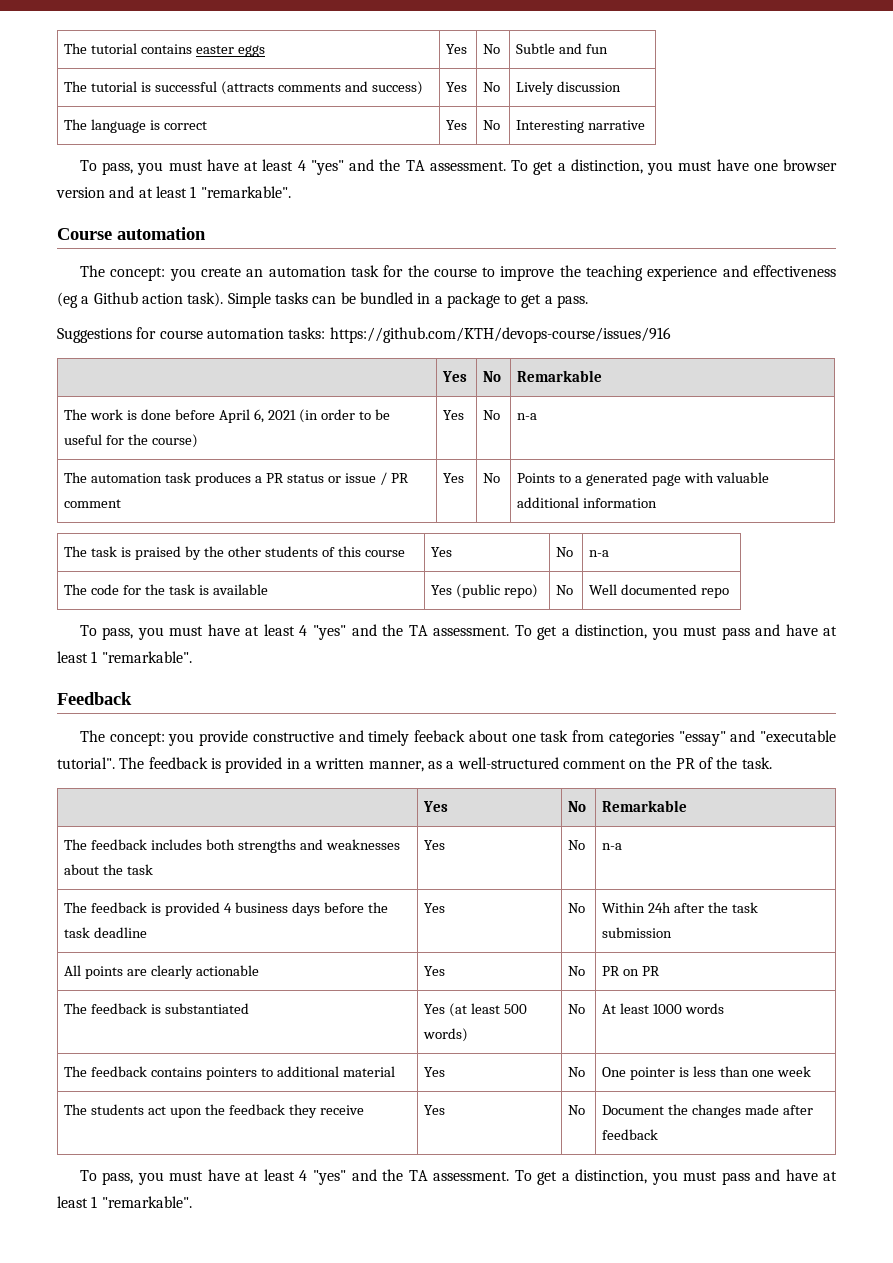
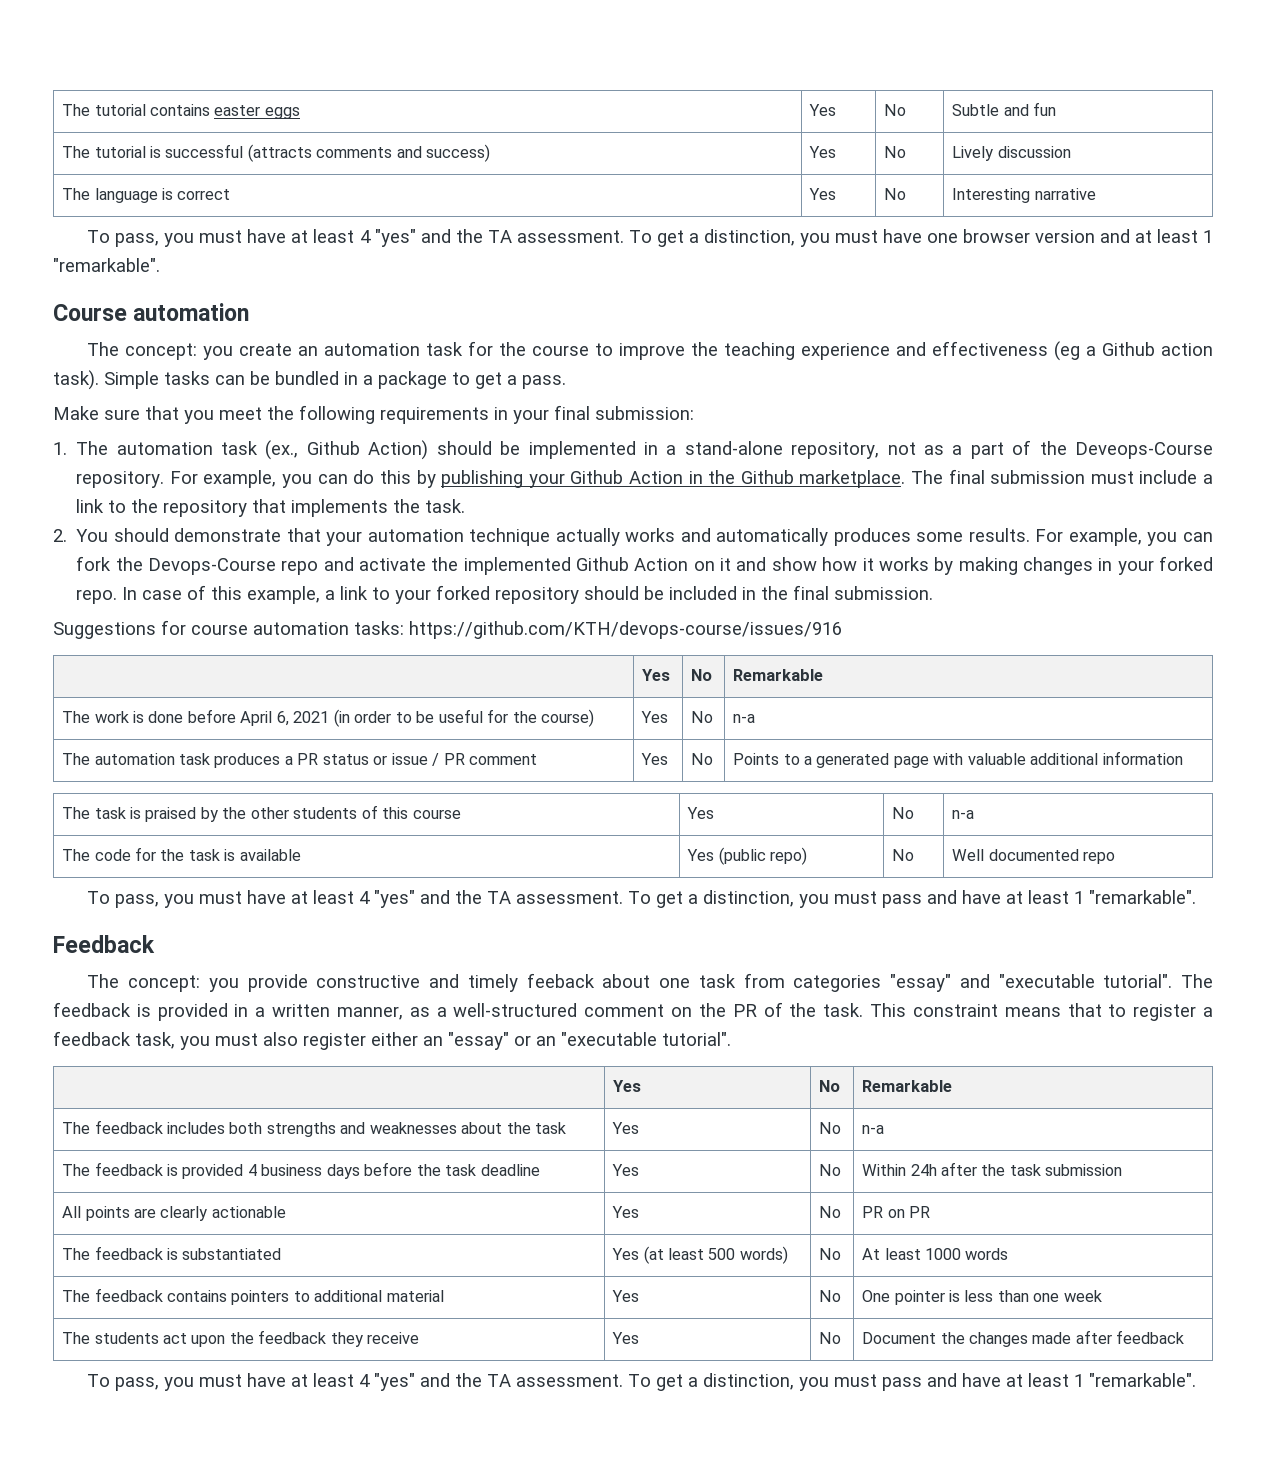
+ Make sure that you meet the following requirements in your final submission:
+ 1. The automation task (ex., Github Action) should be implemented in a stand-alone repository, not as a part of the Deveops-Course repository. For example, you can do this by publishing your Github Action in the Github marketplace. The final submission must include a link to the repository that implements the task.
+ 2. You should demonstrate that your automation technique actually works and automatically produces some results. For example, you can fork the Devops-Course repo and activate the implemented Github Action on it and show how it works by making changes in your forked repo. In case of this example, a link to your forked repository should be included in the final submission.
+ This constraint means that to register a feedback task, you must also register either an "essay" or an "executable tutorial".

